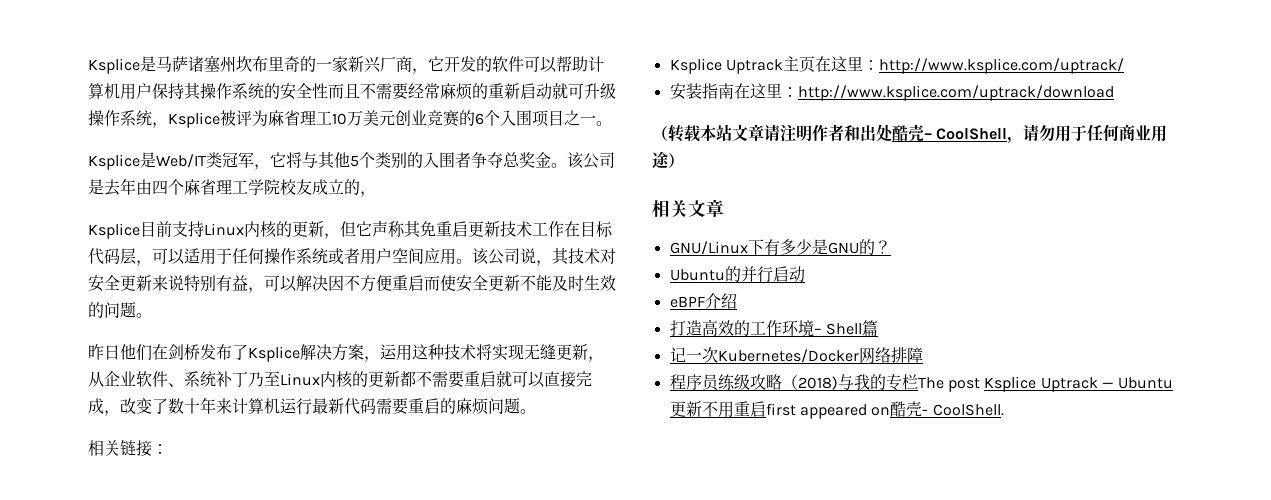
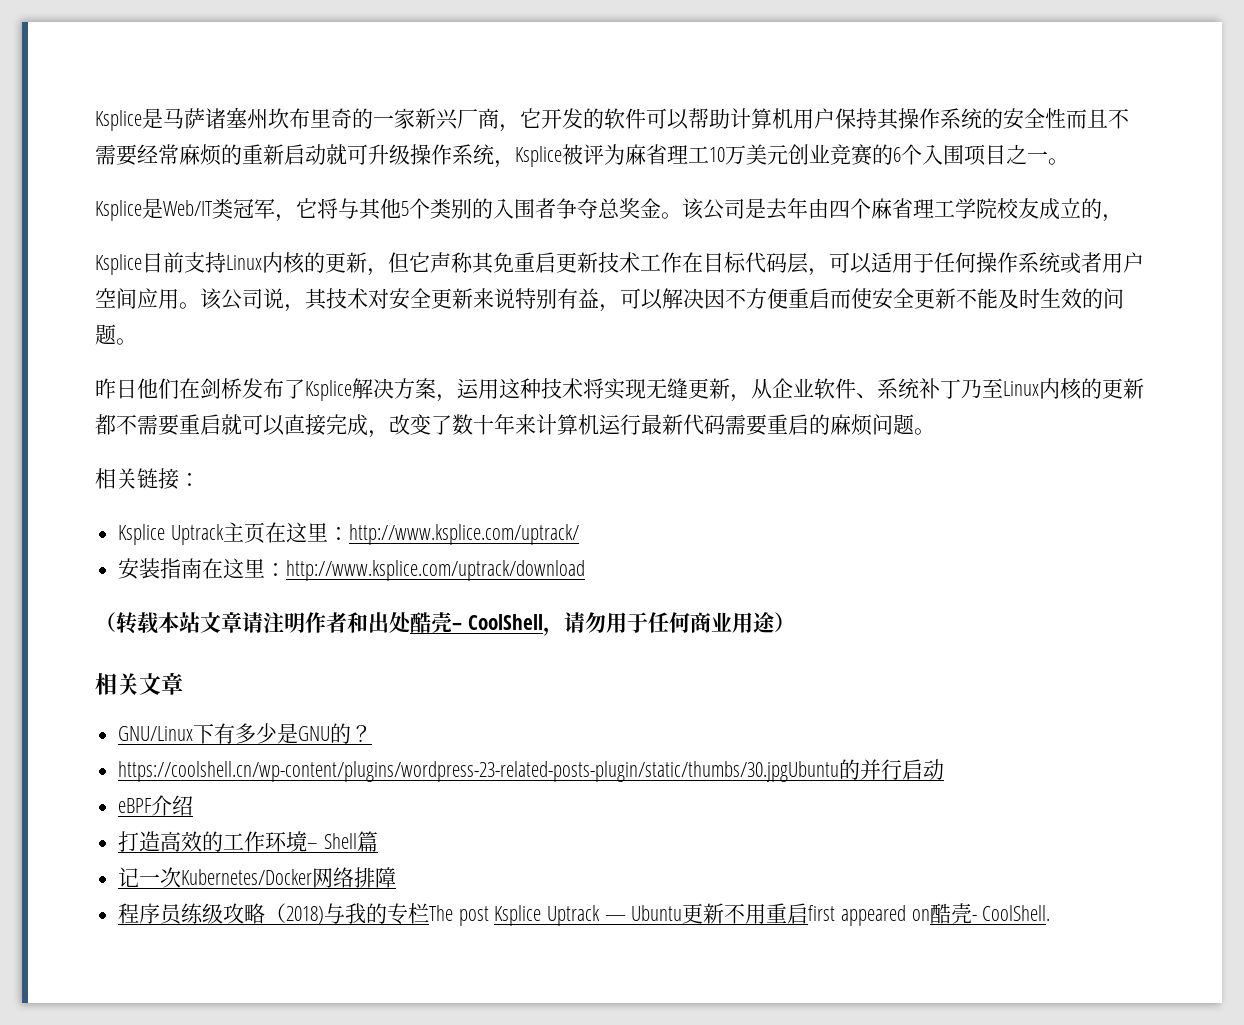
- Ubuntu的并行启动
+ https://coolshell.cn/wp-content/plugins/wordpress-23-related-posts-plugin/static/thumbs/30.jpgUbuntu的并行启动

